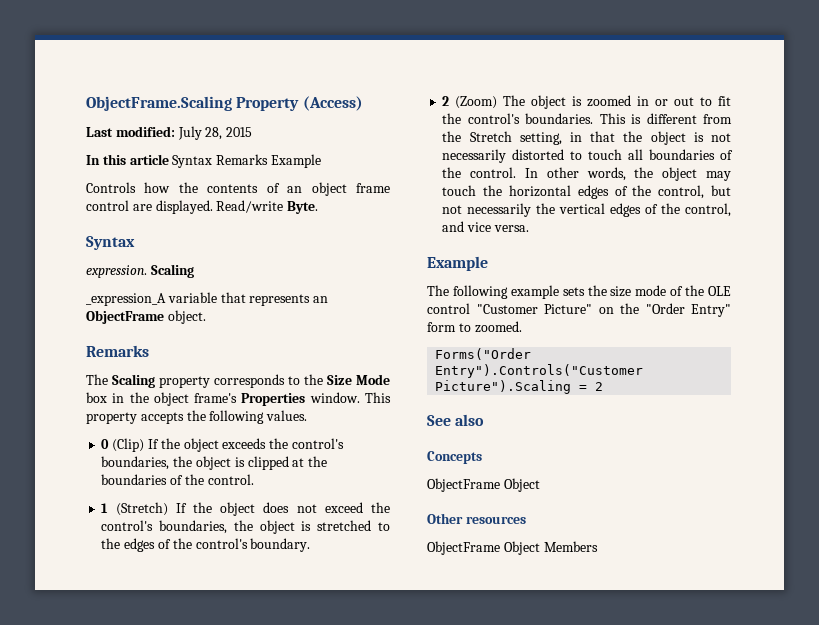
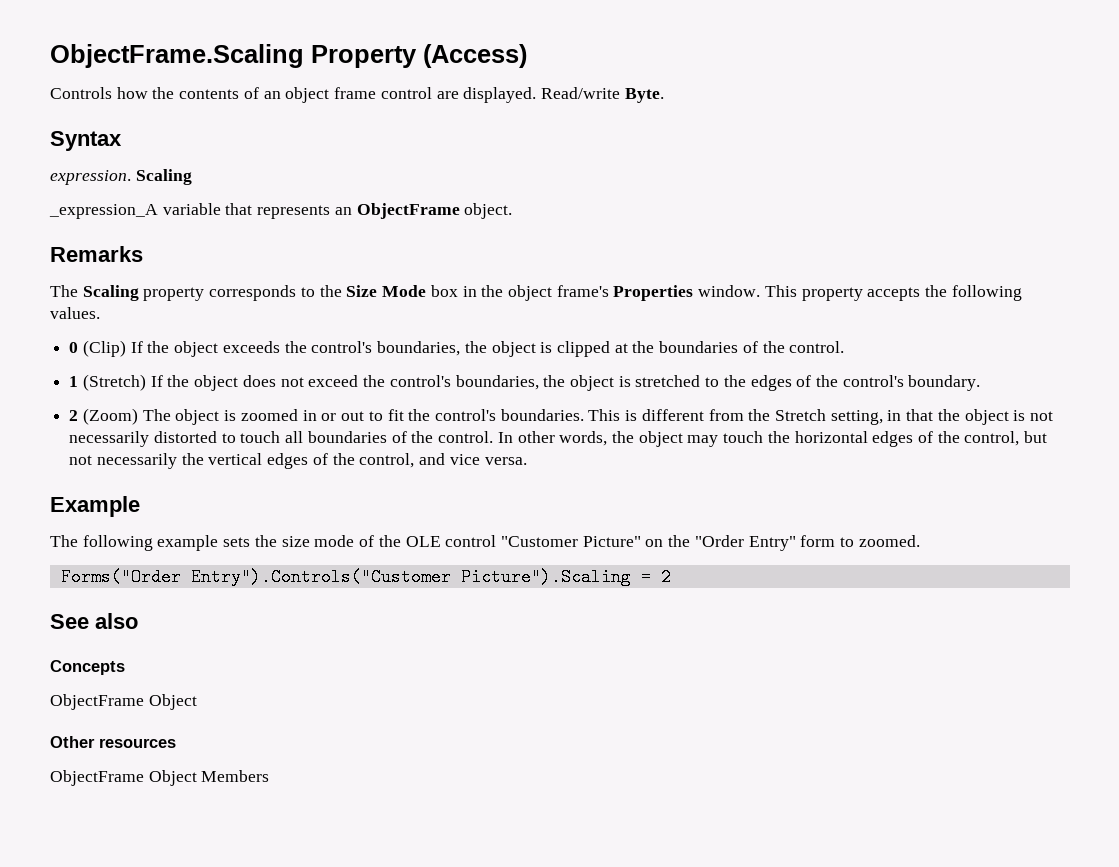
- Last modified: July 28, 2015
- In this article Syntax Remarks Example

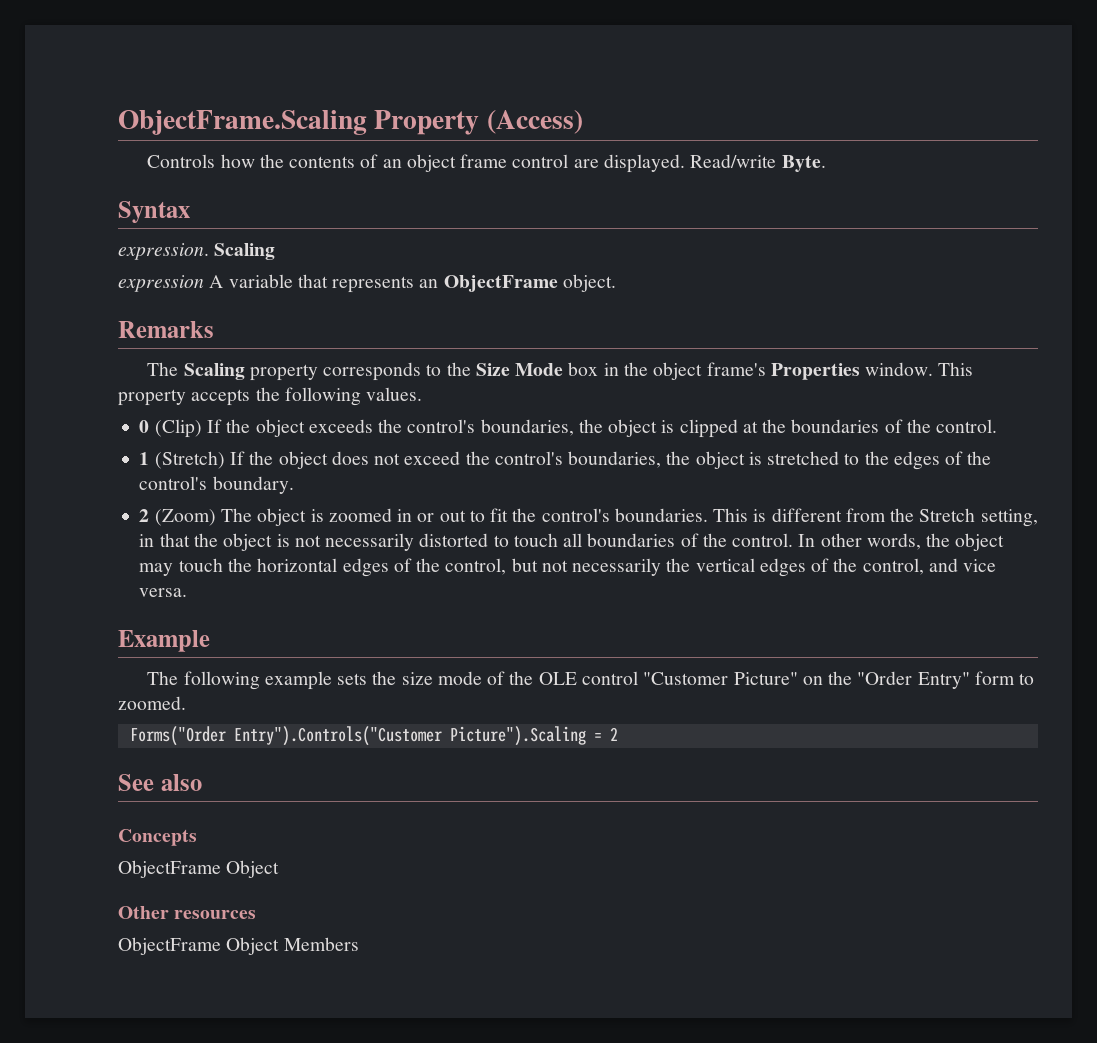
- _expression_A variable that represents an ObjectFrame object.
+ expression A variable that represents an ObjectFrame object.

